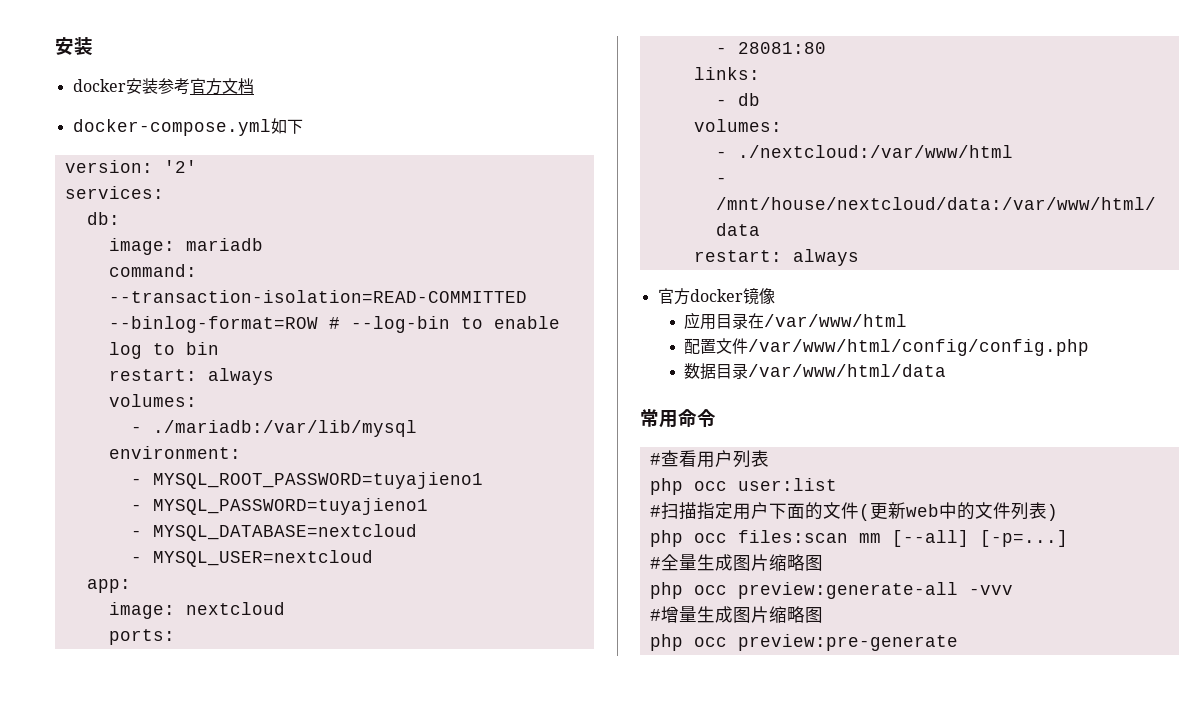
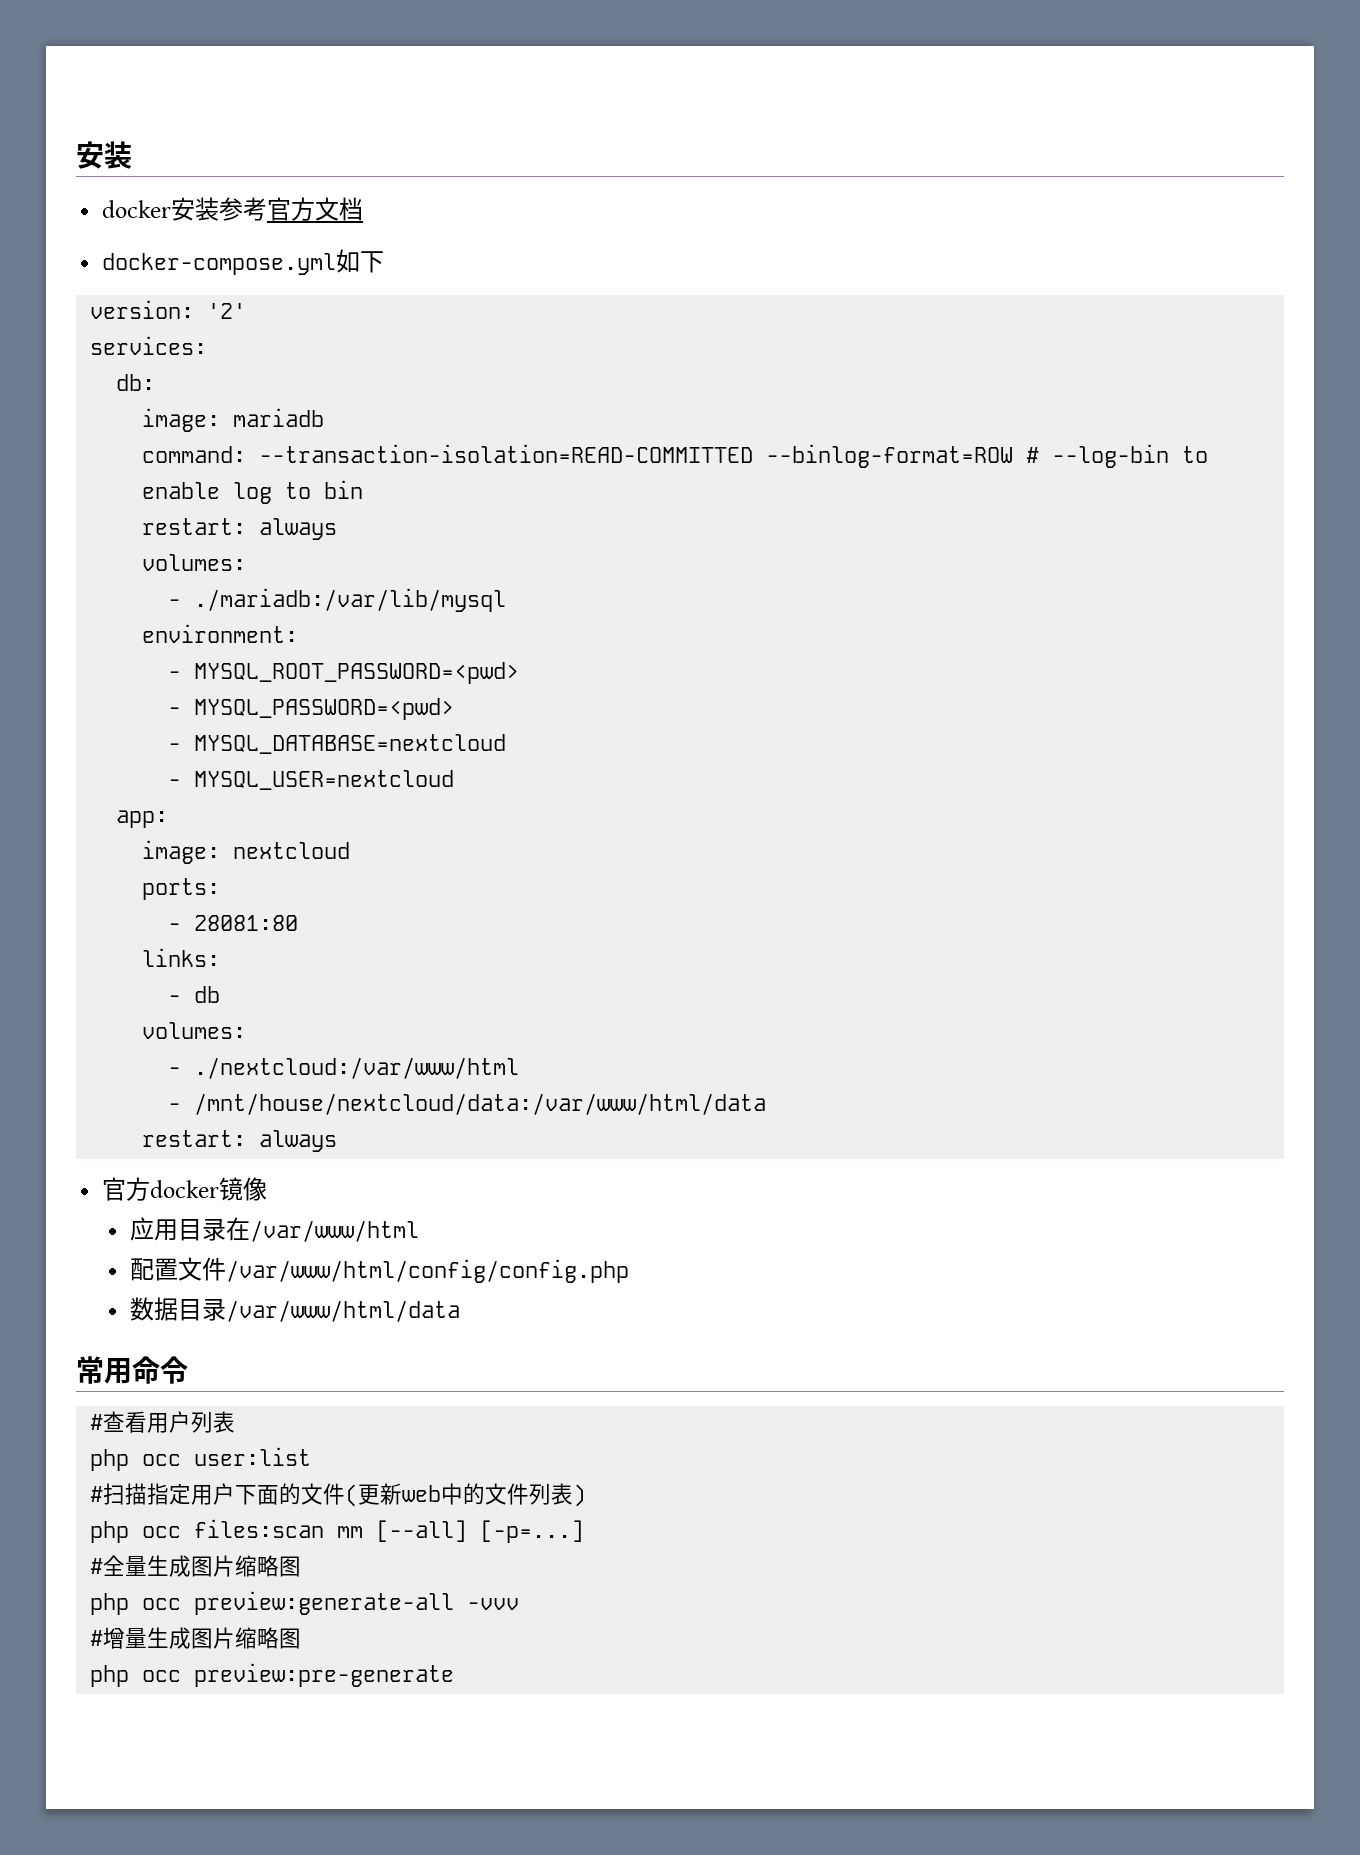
- - MYSQL_ROOT_PASSWORD=tuyajieno1
- - MYSQL_PASSWORD=tuyajieno1
+ - MYSQL_ROOT_PASSWORD=<pwd>
+ - MYSQL_PASSWORD=<pwd>

